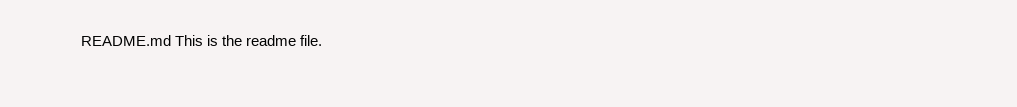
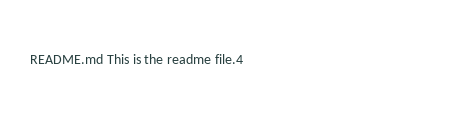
- README.md This is the readme file.
+ README.md This is the readme file.4

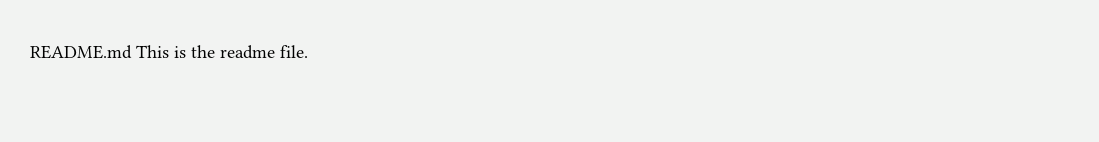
- README.md This is the readme file.4
+ README.md This is the readme file.

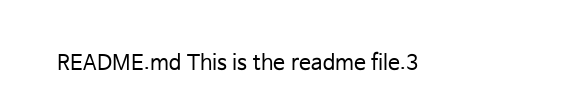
- README.md This is the readme file.
+ README.md This is the readme file.3

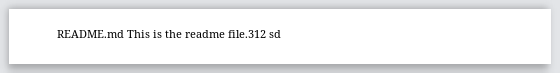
- README.md This is the readme file.3
+ README.md This is the readme file.312 sd

